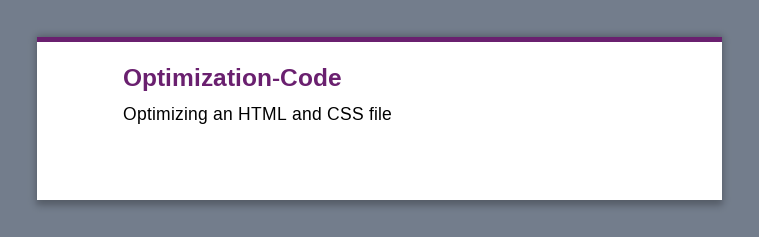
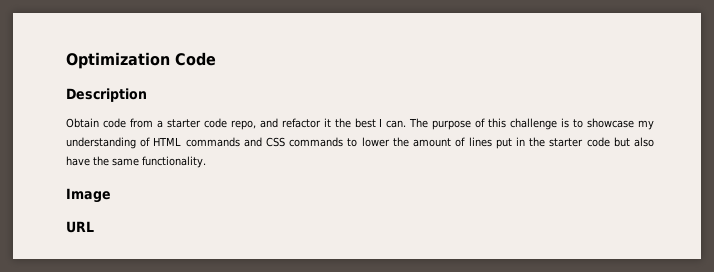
- Optimization-Code
- Optimizing an HTML and CSS file
+ Optimization Code
+ Description
+ Obtain code from a starter code repo, and refactor it the best I can. The purpose of this challenge is to showcase my understanding of HTML commands and CSS commands to lower the amount of lines put in the starter code but also have the same functionality.
+ Image
+ URL

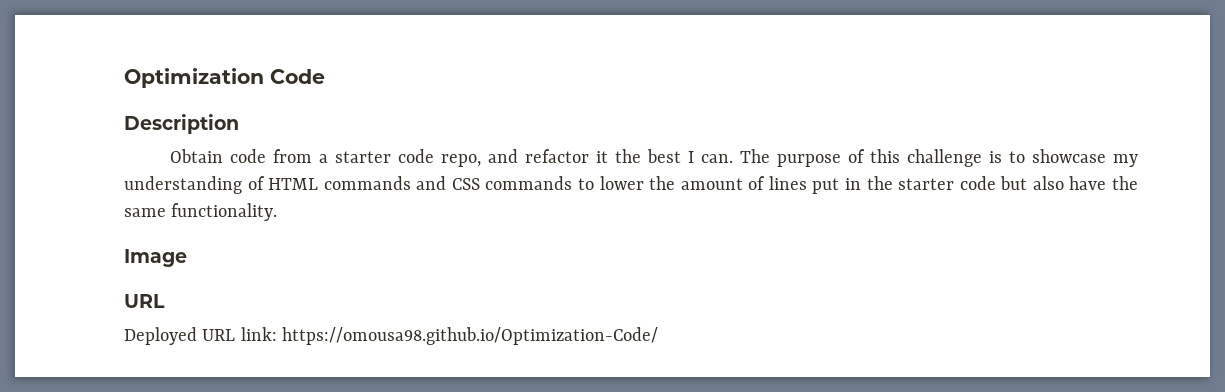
+ Deployed URL link: https://omousa98.github.io/Optimization-Code/

